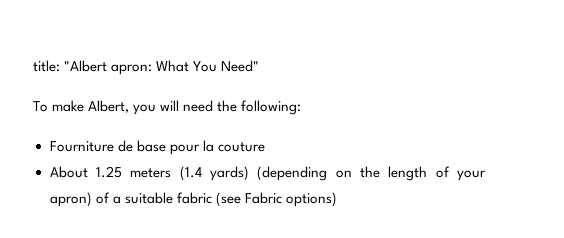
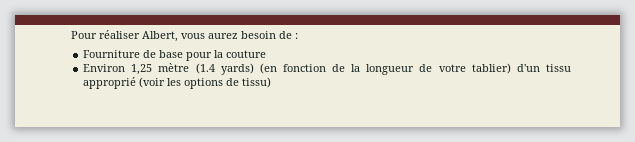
- title: "Albert apron: What You Need"
- To make Albert, you will need the following:
+ Pour réaliser Albert, vous aurez besoin de :
- About 1.25 meters (1.4 yards) (depending on the length of your apron) of a suitable fabric (see Fabric options)
+ Environ 1,25 mètre (1.4 yards) (en fonction de la longueur de votre tablier) d'un tissu approprié (voir les options de tissu)

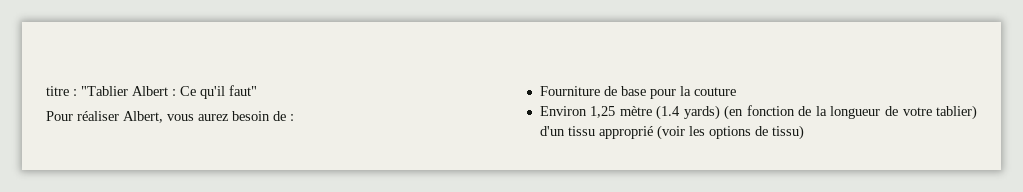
+ titre : "Tablier Albert : Ce qu'il faut"

